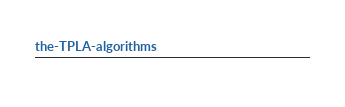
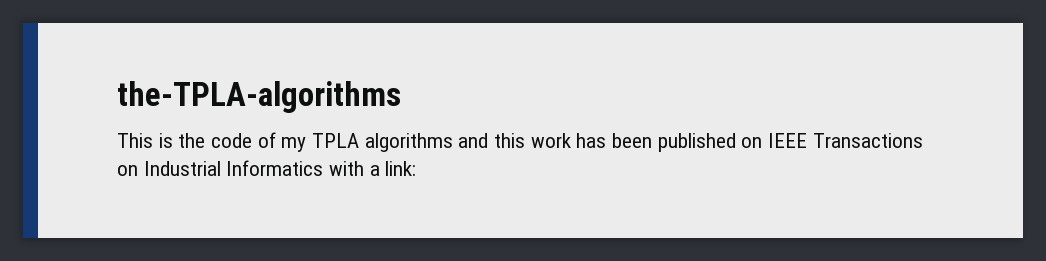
+ This is the code of my TPLA algorithms and this work has been published on IEEE Transactions on Industrial Informatics with a link:

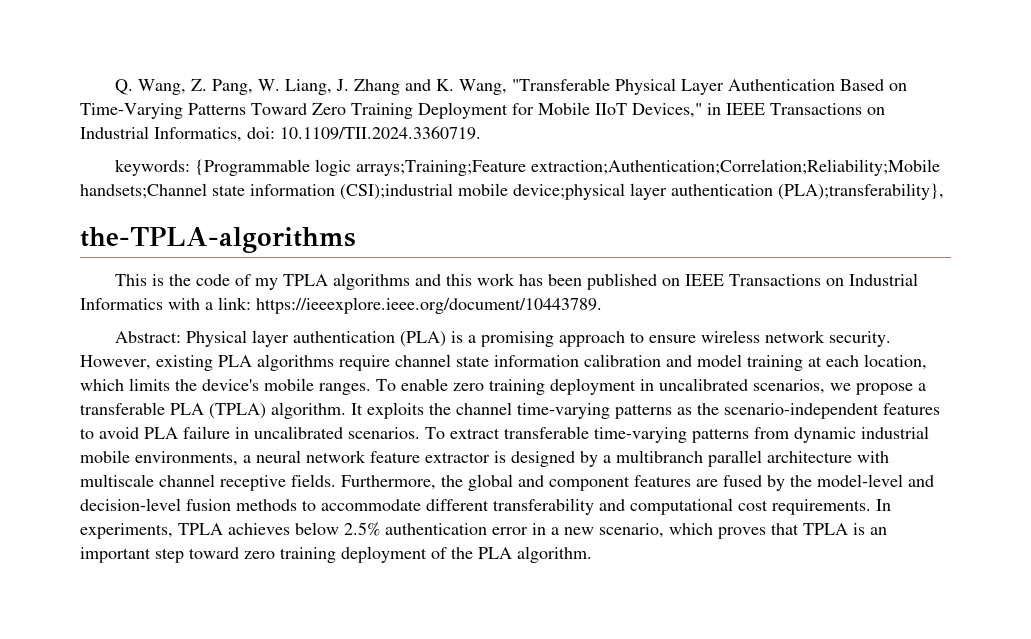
+ Q. Wang, Z. Pang, W. Liang, J. Zhang and K. Wang, "Transferable Physical Layer Authentication Based on Time-Varying Patterns Toward Zero Training Deployment for Mobile IIoT Devices," in IEEE Transactions on Industrial Informatics, doi: 10.1109/TII.2024.3360719.
+ keywords: {Programmable logic arrays;Training;Feature extraction;Authentication;Correlation;Reliability;Mobile handsets;Channel state information (CSI);industrial mobile device;physical layer authentication (PLA);transferability},
- This is the code of my TPLA algorithms and this work has been published on IEEE Transactions on Industrial Informatics with a link:
+ This is the code of my TPLA algorithms and this work has been published on IEEE Transactions on Industrial Informatics with a link: https://ieeexplore.ieee.org/document/10443789.
+ Abstract: Physical layer authentication (PLA) is a promising approach to ensure wireless network security. However, existing PLA algorithms require channel state information calibration and model training at each location, which limits the device's mobile ranges. To enable zero training deployment in uncalibrated scenarios, we propose a transferable PLA (TPLA) algorithm. It exploits the channel time-varying patterns as the scenario-independent features to avoid PLA failure in uncalibrated scenarios. To extract transferable time-varying patterns from dynamic industrial mobile environments, a neural network feature extractor is designed by a multibranch parallel architecture with multiscale channel receptive fields. Furthermore, the global and component features are fused by the model-level and decision-level fusion methods to accommodate different transferability and computational cost requirements. In experiments, TPLA achieves below 2.5% authentication error in a new scenario, which proves that TPLA is an important step toward zero training deployment of the PLA algorithm.

